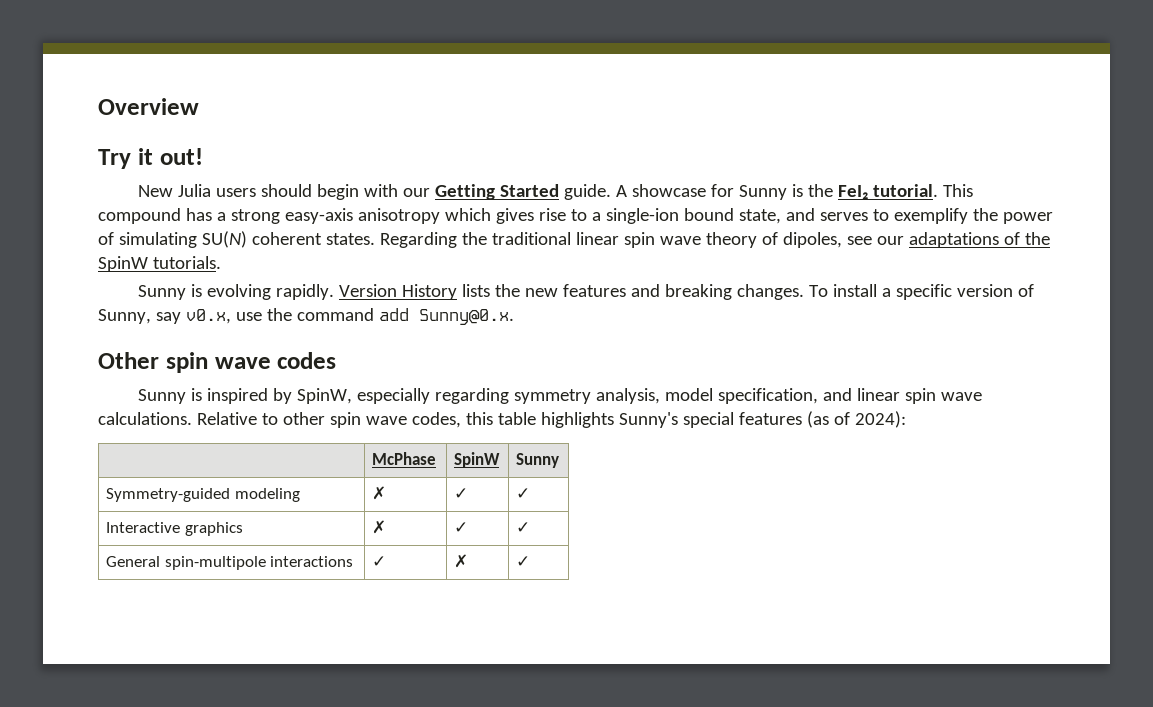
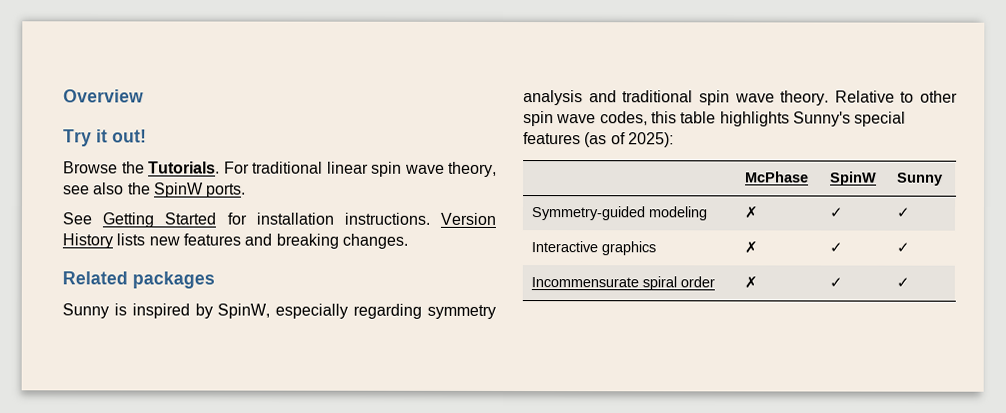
- New Julia users should begin with our Getting Started guide. A showcase for Sunny is the FeI₂ tutorial. This compound has a strong easy-axis anisotropy which gives rise to a single-ion bound state, and serves to exemplify the power of simulating SU(N) coherent states. Regarding the traditional linear spin wave theory of dipoles, see our adaptations of the SpinW tutorials.
- Sunny is evolving rapidly.
+ Browse the Tutorials. For traditional linear spin wave theory, see also the SpinW ports.
+ See Getting Started for installation instructions.
- Version History lists the new features and breaking changes. To install a specific version of Sunny, say v0.x, use the command add Sunny@0.x.
- Other spin wave codes
+ Version History lists new features and breaking changes.
+ Related packages
- Sunny is inspired by SpinW, especially regarding symmetry analysis, model specification, and linear spin wave calculations.
+ Sunny is inspired by SpinW, especially regarding symmetry analysis and traditional spin wave theory.
- Relative to other spin wave codes, this table highlights Sunny's special features (as of 2024):
+ Relative to other spin wave codes, this table highlights Sunny's special features (as of 2025):
- General spin-multipole interactions | ✓ | ✗ | ✓
+ Incommensurate spiral order | ✗ | ✓ | ✓

